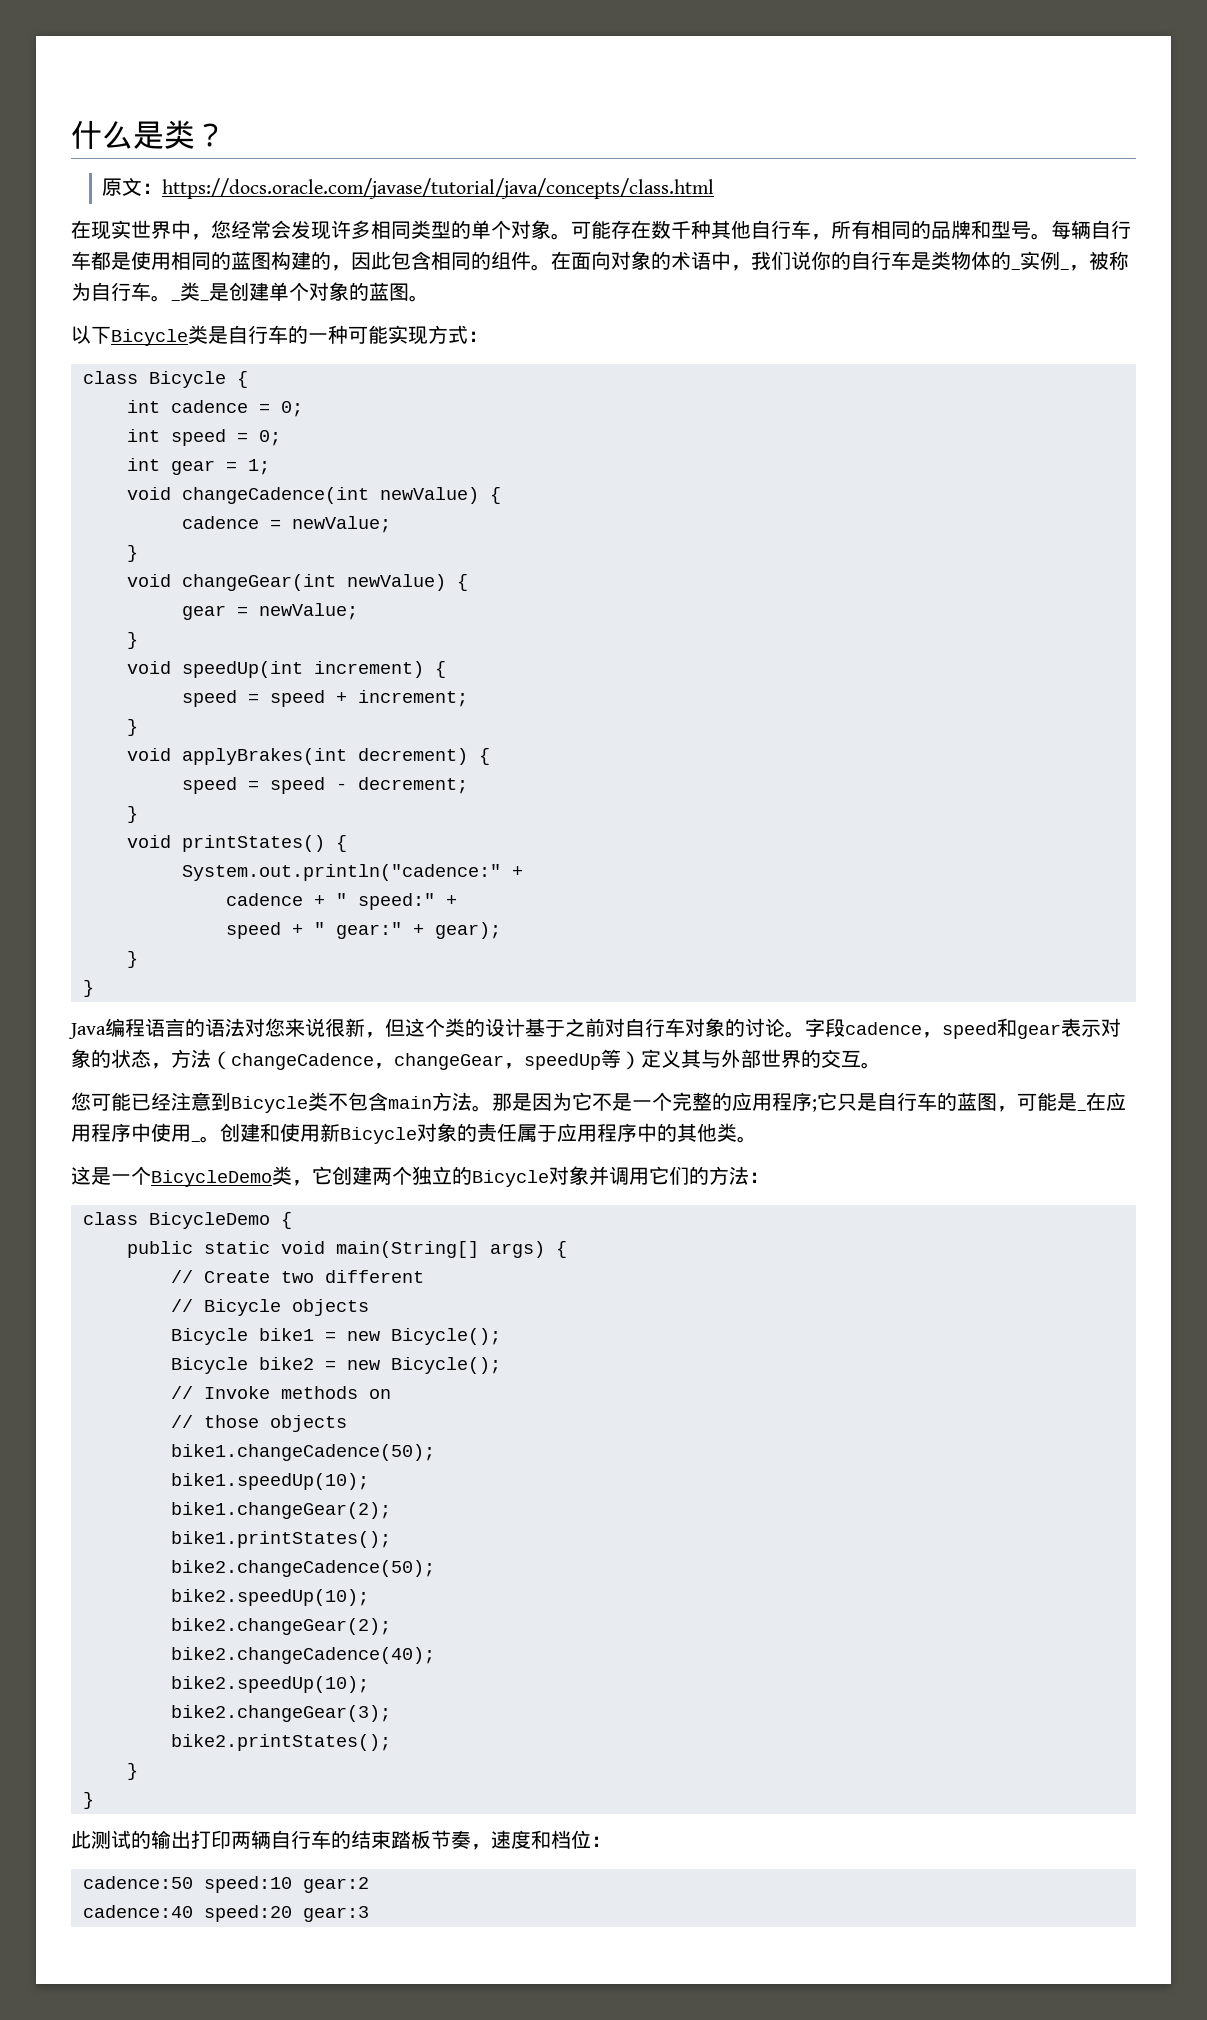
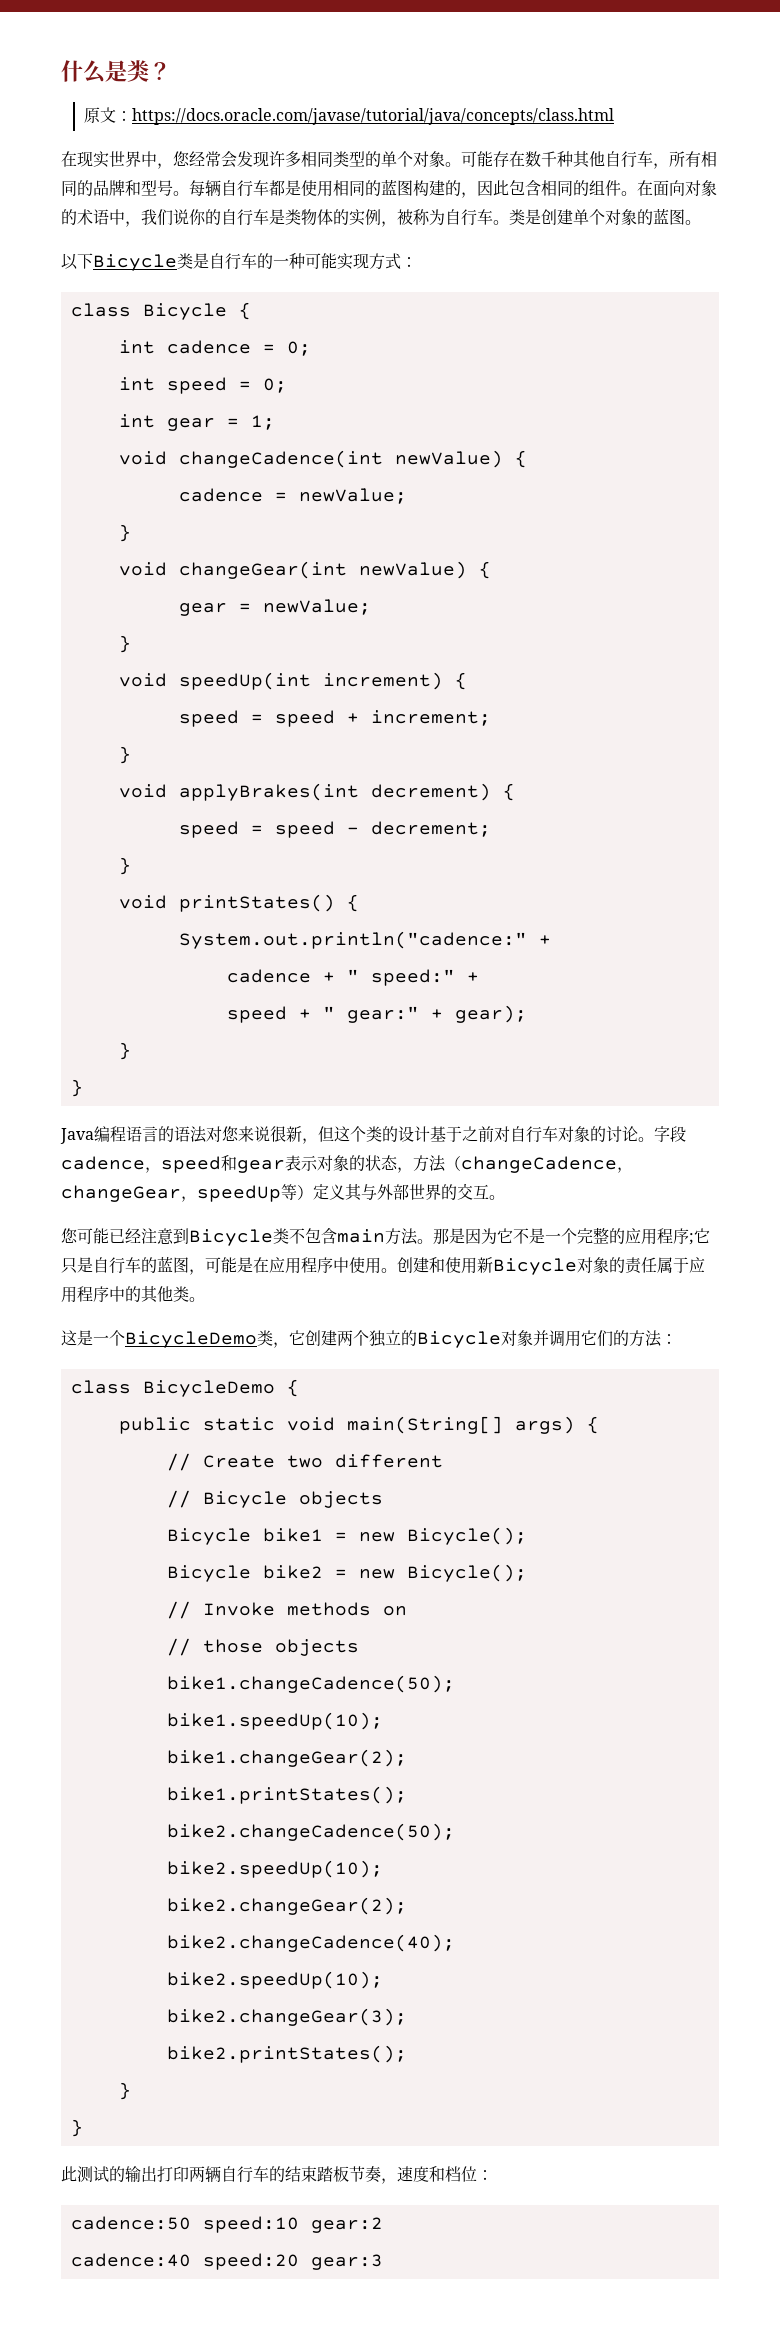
- 在面向对象的术语中，我们说你的自行车是类物体的_实例_，被称为自行车。
+ 在面向对象的术语中，我们说你的自行车是类物体的实例，被称为自行车。
- _类_是创建单个对象的蓝图。
+ 类是创建单个对象的蓝图。
- 那是因为它不是一个完整的应用程序;它只是自行车的蓝图，可能是_在应用程序中使用_。
+ 那是因为它不是一个完整的应用程序;它只是自行车的蓝图，可能是在应用程序中使用。

